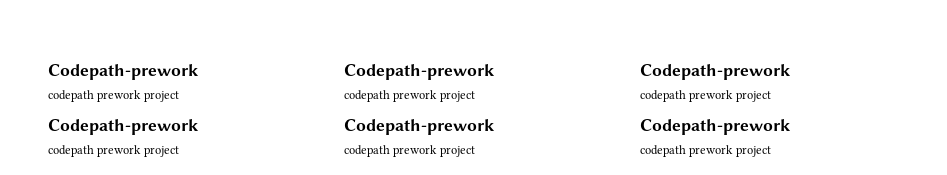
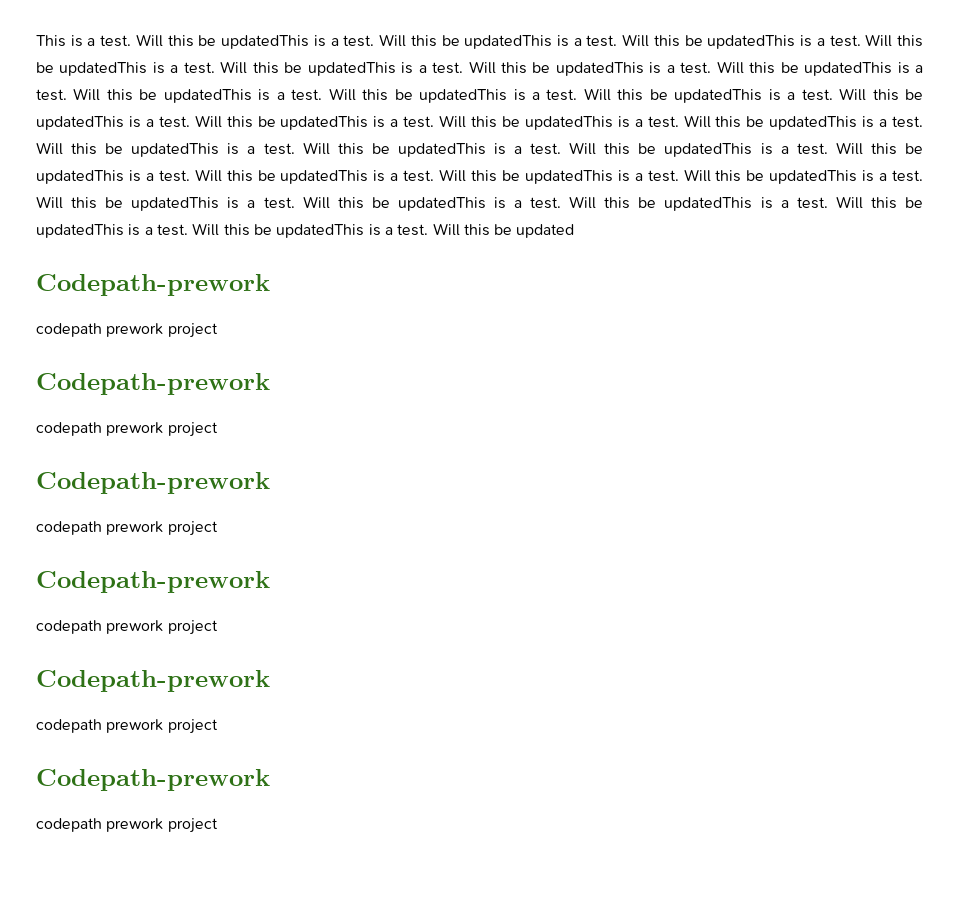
+ This is a test. Will this be updatedThis is a test. Will this be updatedThis is a test. Will this be updatedThis is a test. Will this be updatedThis is a test. Will this be updatedThis is a test. Will this be updatedThis is a test. Will this be updatedThis is a test. Will this be updatedThis is a test. Will this be updatedThis is a test. Will this be updatedThis is a test. Will this be updatedThis is a test. Will this be updatedThis is a test. Will this be updatedThis is a test. Will this be updatedThis is a test. Will this be updatedThis is a test. Will this be updatedThis is a test. Will this be updatedThis is a test. Will this be updatedThis is a test. Will this be updatedThis is a test. Will this be updatedThis is a test. Will this be updatedThis is a test. Will this be updatedThis is a test. Will this be updatedThis is a test. Will this be updatedThis is a test. Will this be updatedThis is a test. Will this be updatedThis is a test. Will this be updated

